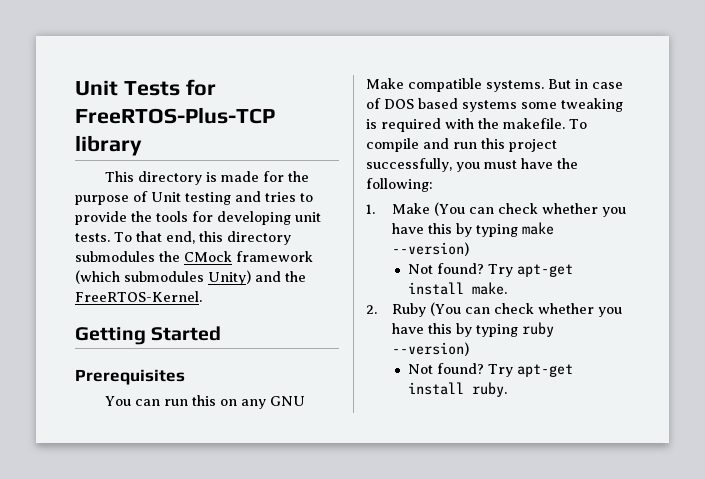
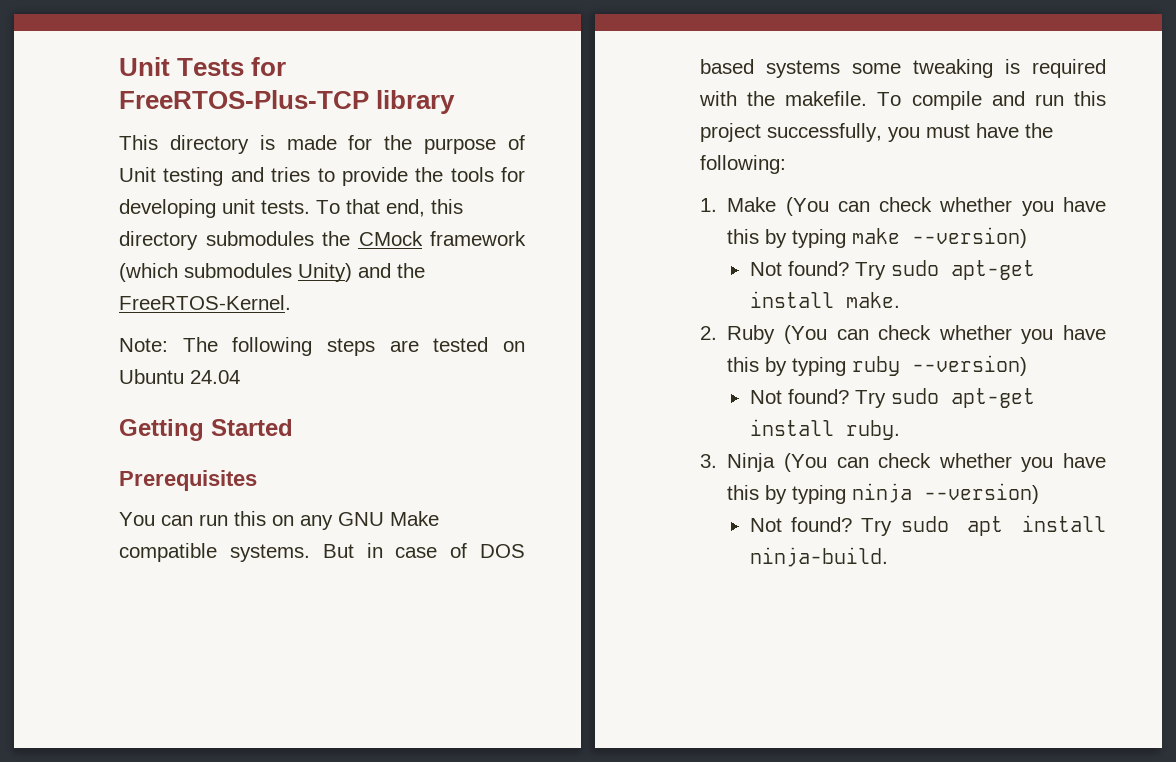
+ Note: The following steps are tested on Ubuntu 24.04
- Try apt-get install make.
+ Try sudo apt-get install make.
- Try apt-get install ruby.
+ Try sudo apt-get install ruby.
+ 3. Ninja (You can check whether you have this by typing ninja --version)
+ Not found? Try sudo apt install ninja-build.

